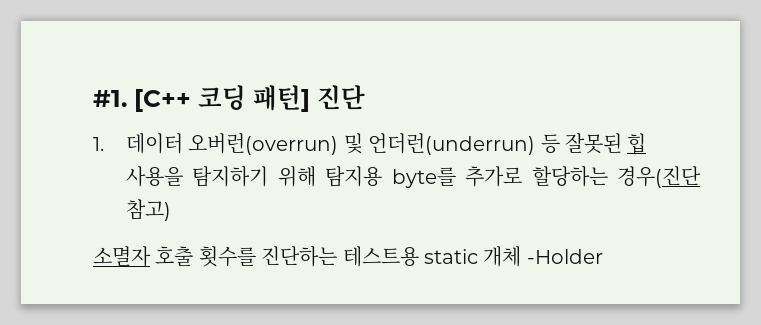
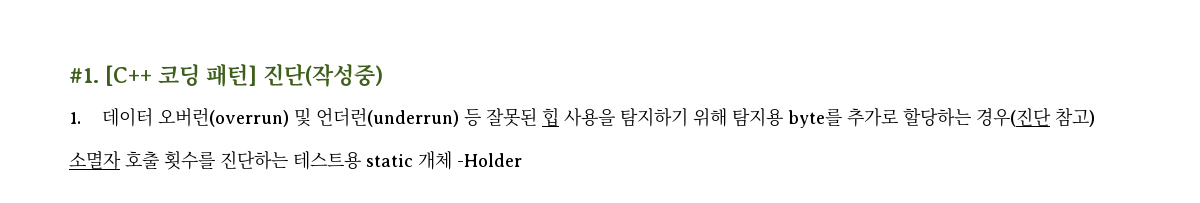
- [C++ 코딩 패턴] 진단
+ [C++ 코딩 패턴] 진단(작성중)

